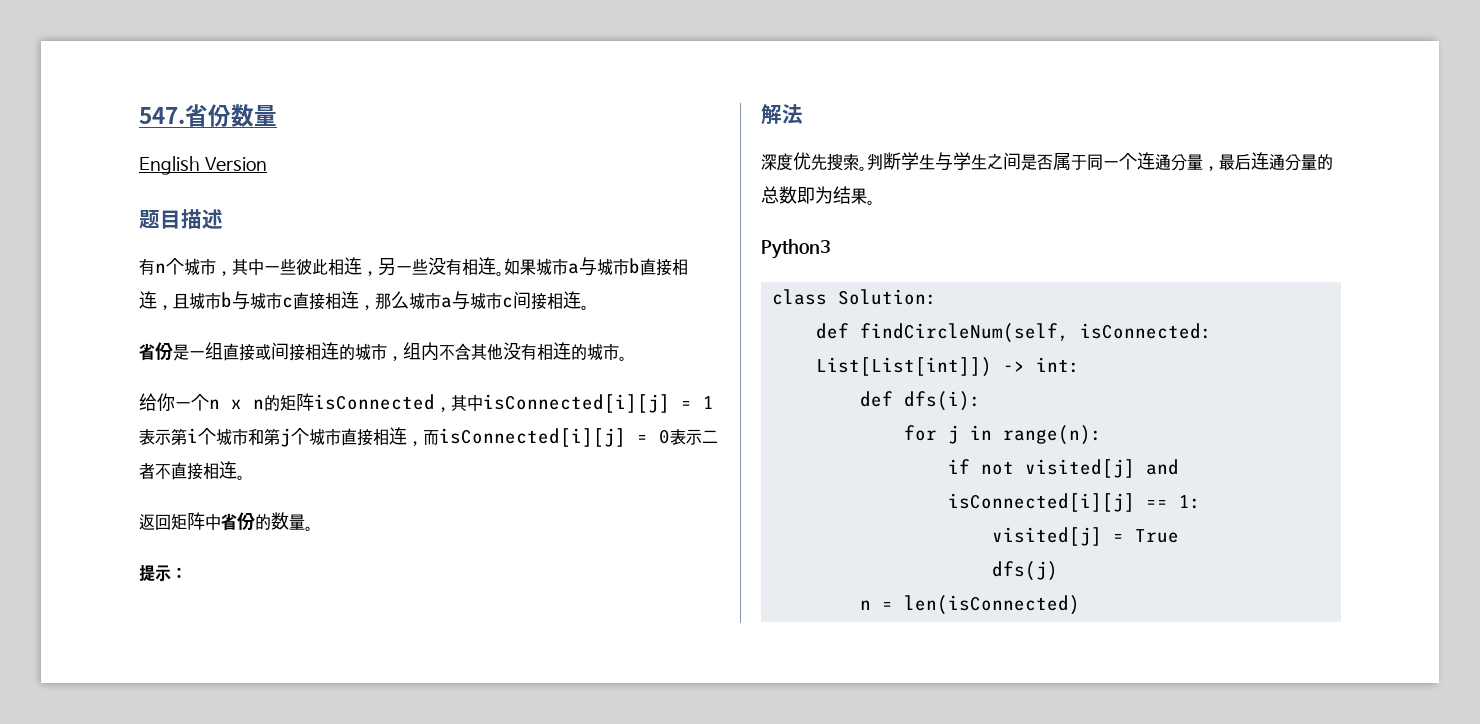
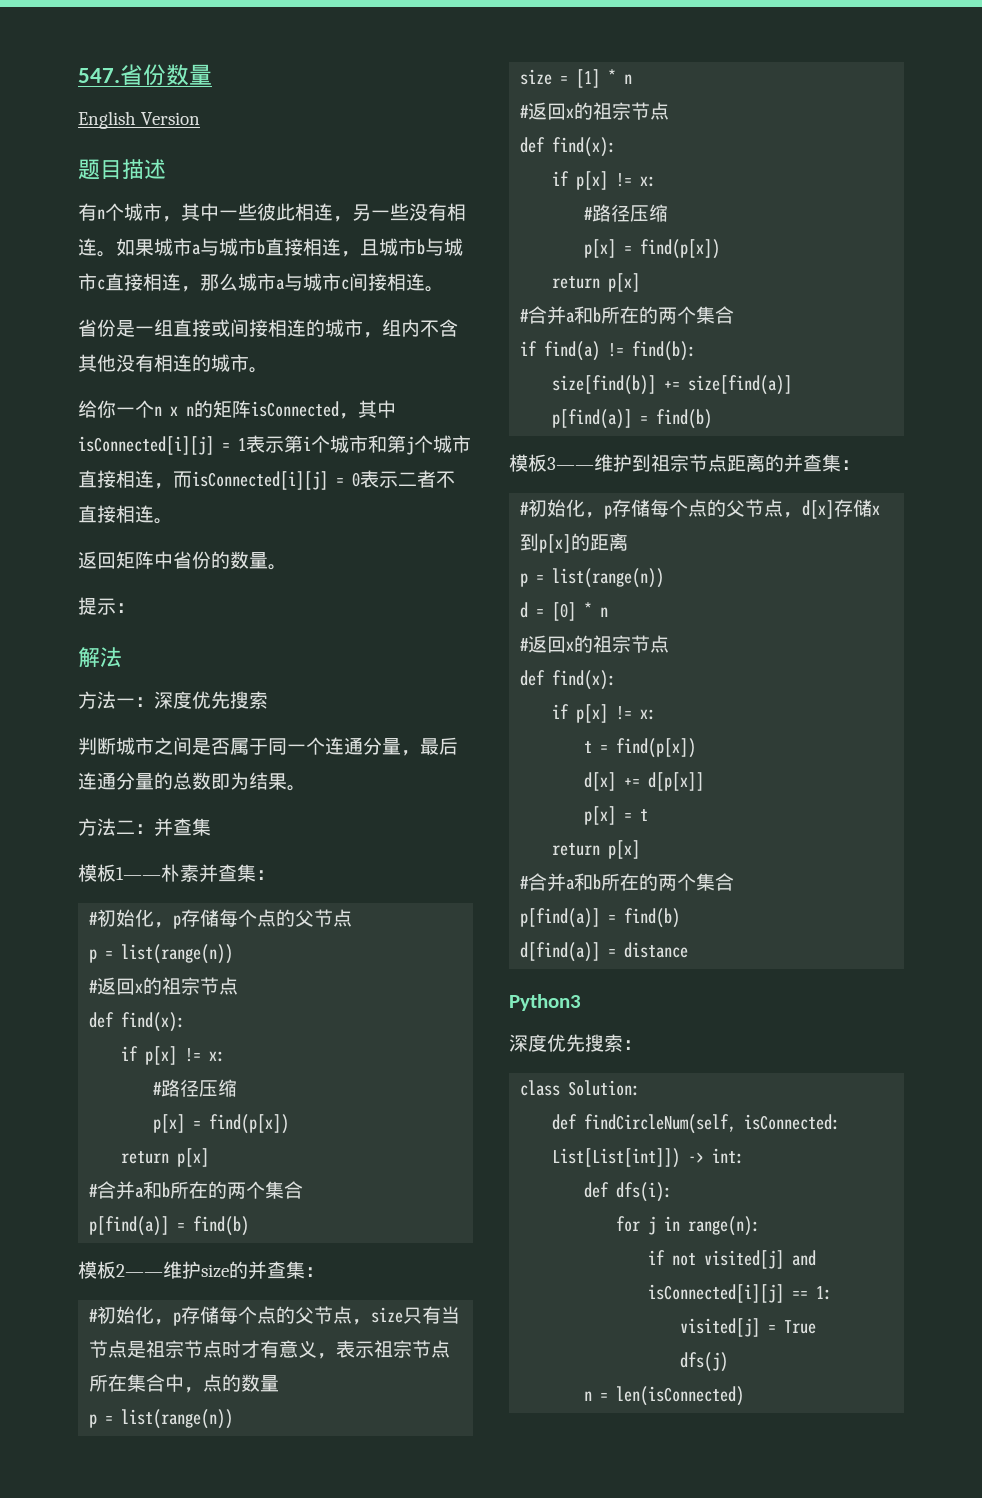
- 深度优先搜索。判断学生与学生之间是否属于同一个连通分量，最后连通分量的总数即为结果。
+ 方法一：深度优先搜索
+ 判断城市之间是否属于同一个连通分量，最后连通分量的总数即为结果。
+ 方法二：并查集
+ 模板1——朴素并查集：
+ #初始化，p存储每个点的父节点
+ p = list(range(n))
+ #返回x的祖宗节点
+ def find(x):
+ if p[x] != x:
+ #路径压缩
+ p[x] = find(p[x])
+ return p[x]
+ #合并a和b所在的两个集合
+ p[find(a)] = find(b)
+ 模板2——维护size的并查集：
+ #初始化，p存储每个点的父节点，size只有当节点是祖宗节点时才有意义，表示祖宗节点所在集合中，点的数量
+ p = list(range(n))
+ size = [1] * n
+ #返回x的祖宗节点
+ def find(x):
+ if p[x] != x:
+ #路径压缩
+ p[x] = find(p[x])
+ return p[x]
+ #合并a和b所在的两个集合
+ if find(a) != find(b):
+ size[find(b)] += size[find(a)]
+ p[find(a)] = find(b)
+ 模板3——维护到祖宗节点距离的并查集：
+ #初始化，p存储每个点的父节点，d[x]存储x到p[x]的距离
+ p = list(range(n))
+ d = [0] * n
+ #返回x的祖宗节点
+ def find(x):
+ if p[x] != x:
+ t = find(p[x])
+ d[x] += d[p[x]]
+ p[x] = t
+ return p[x]
+ #合并a和b所在的两个集合
+ p[find(a)] = find(b)
+ d[find(a)] = distance
  Python3
+ 深度优先搜索：

